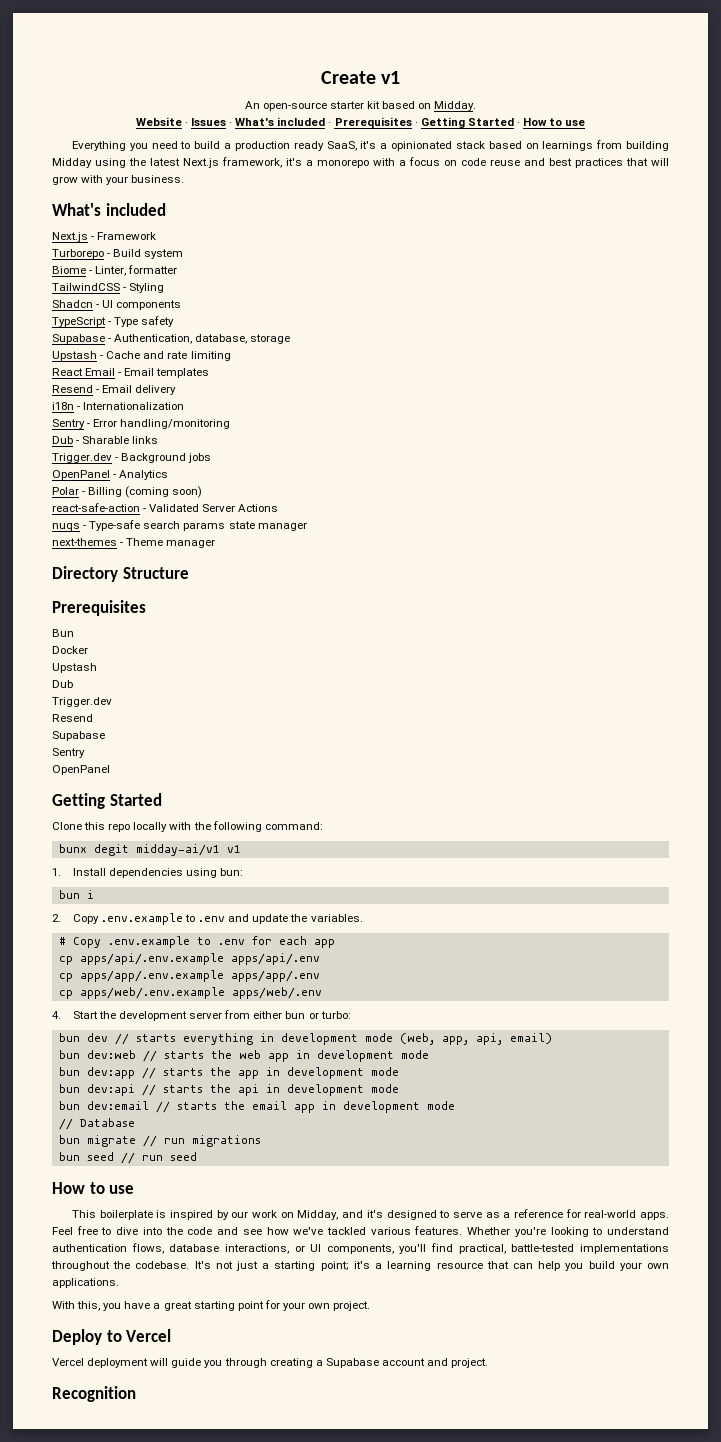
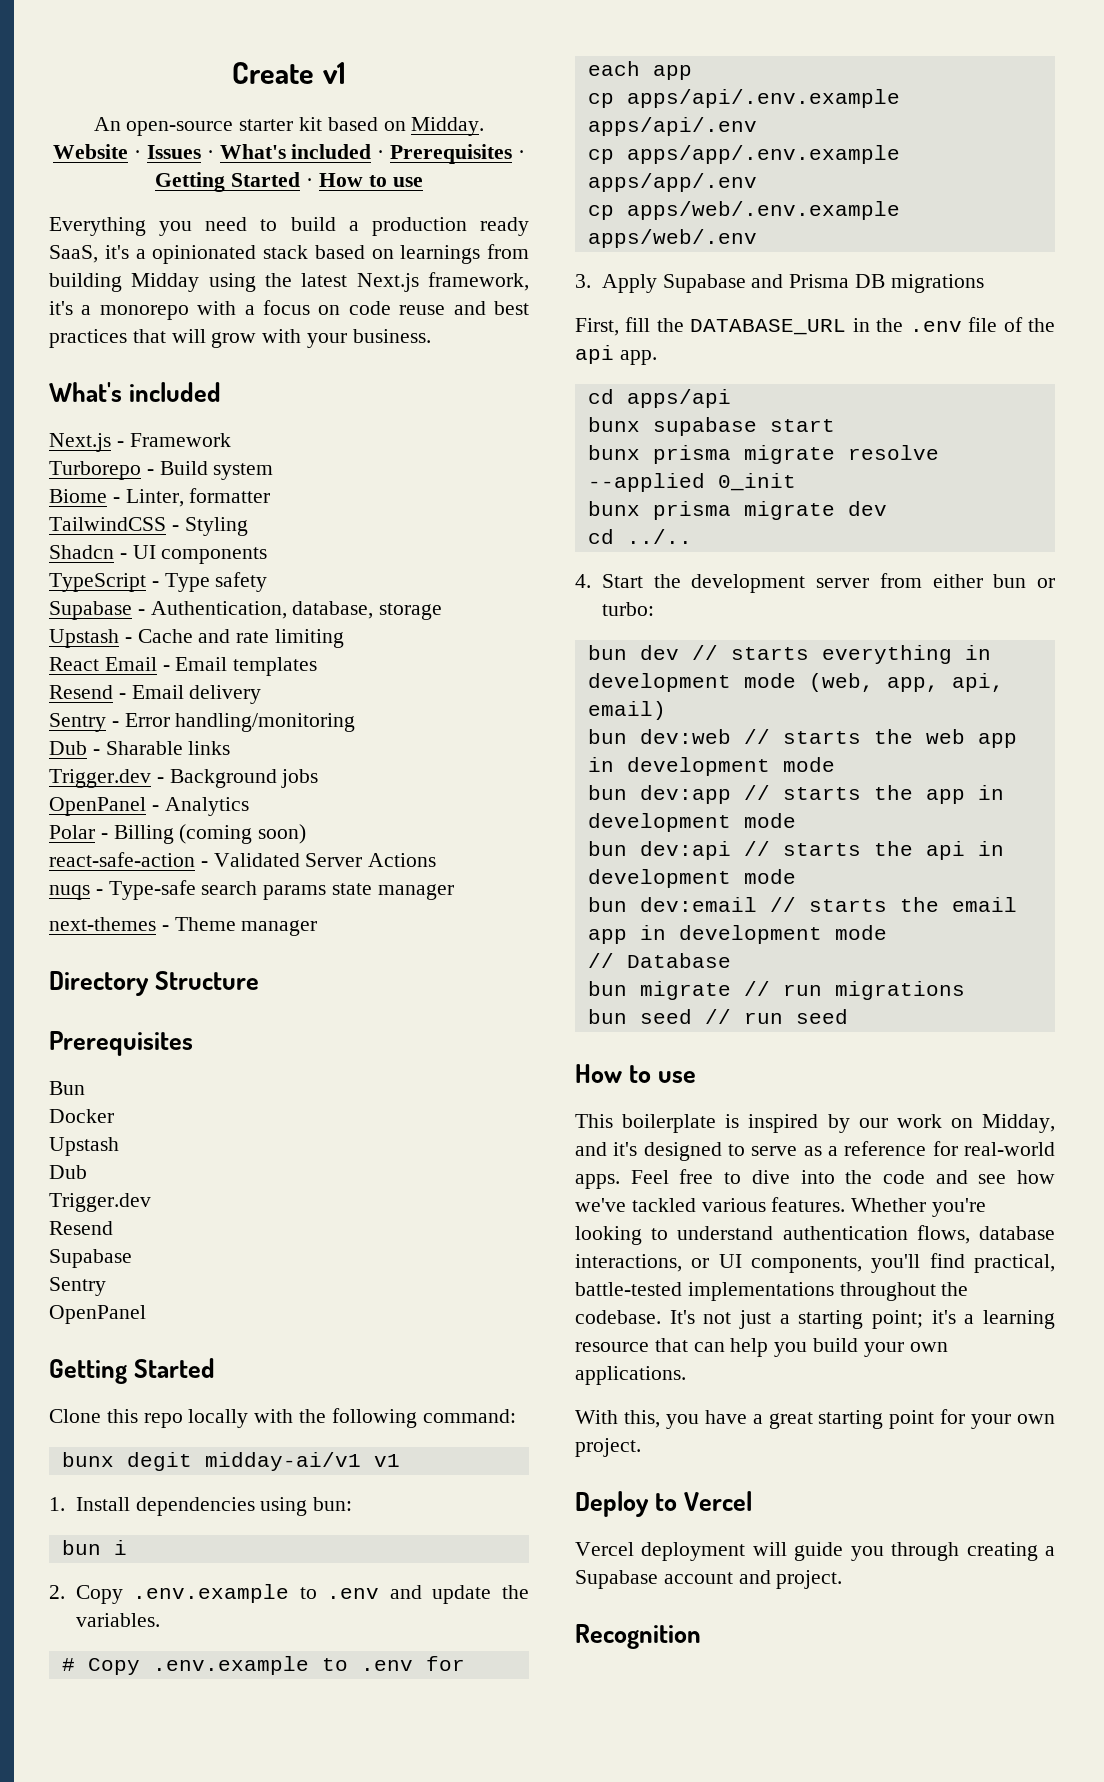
- i18n - Internationalization
+ 3. Apply Supabase and Prisma DB migrations
+ First, fill the DATABASE_URL in the .env file of the api app.
+ cd apps/api
+ bunx supabase start
+ bunx prisma migrate resolve --applied 0_init
+ bunx prisma migrate dev
+ cd ../..

